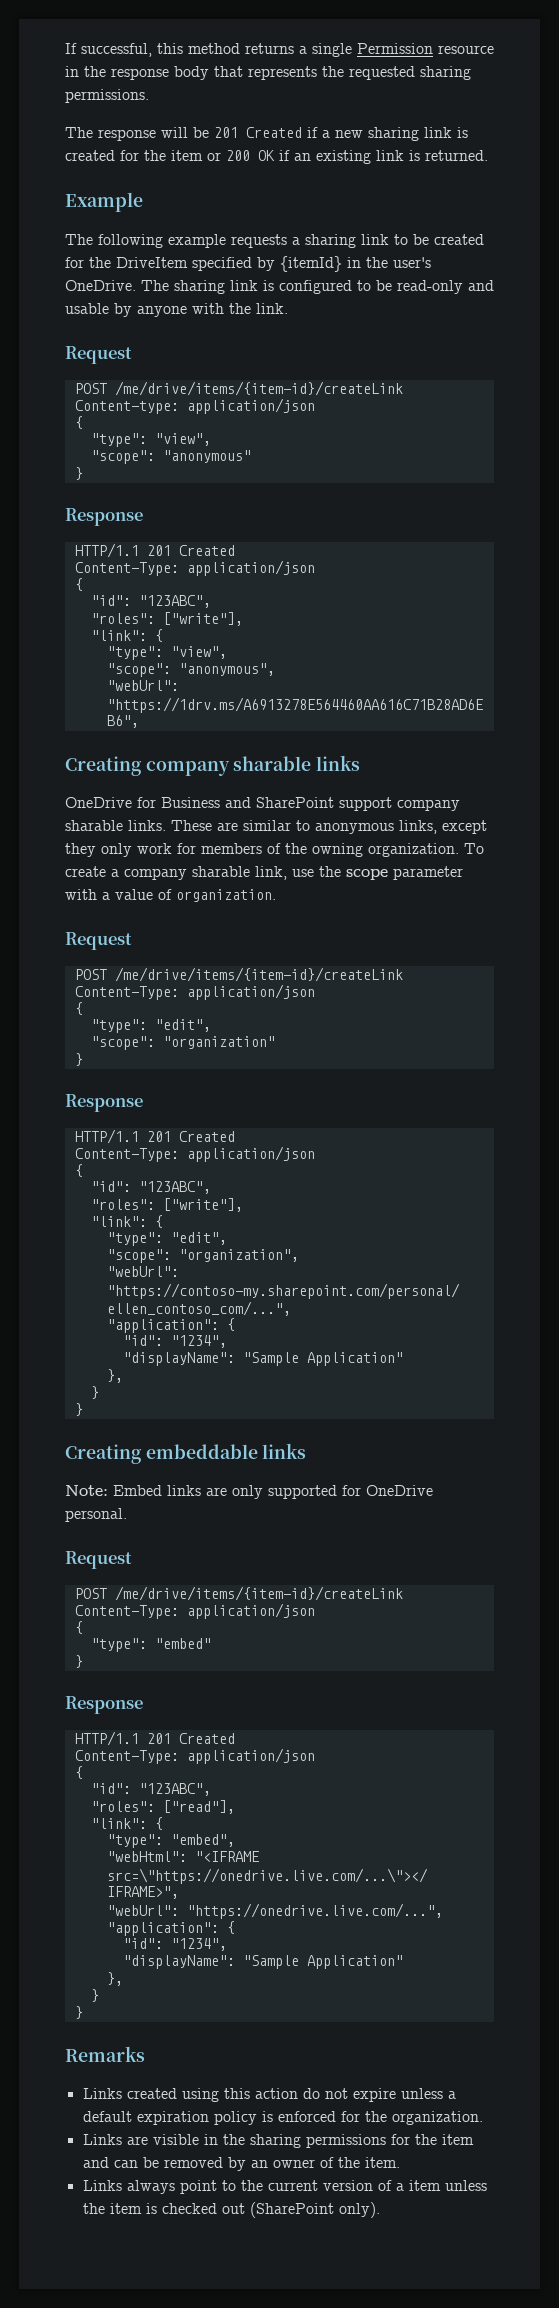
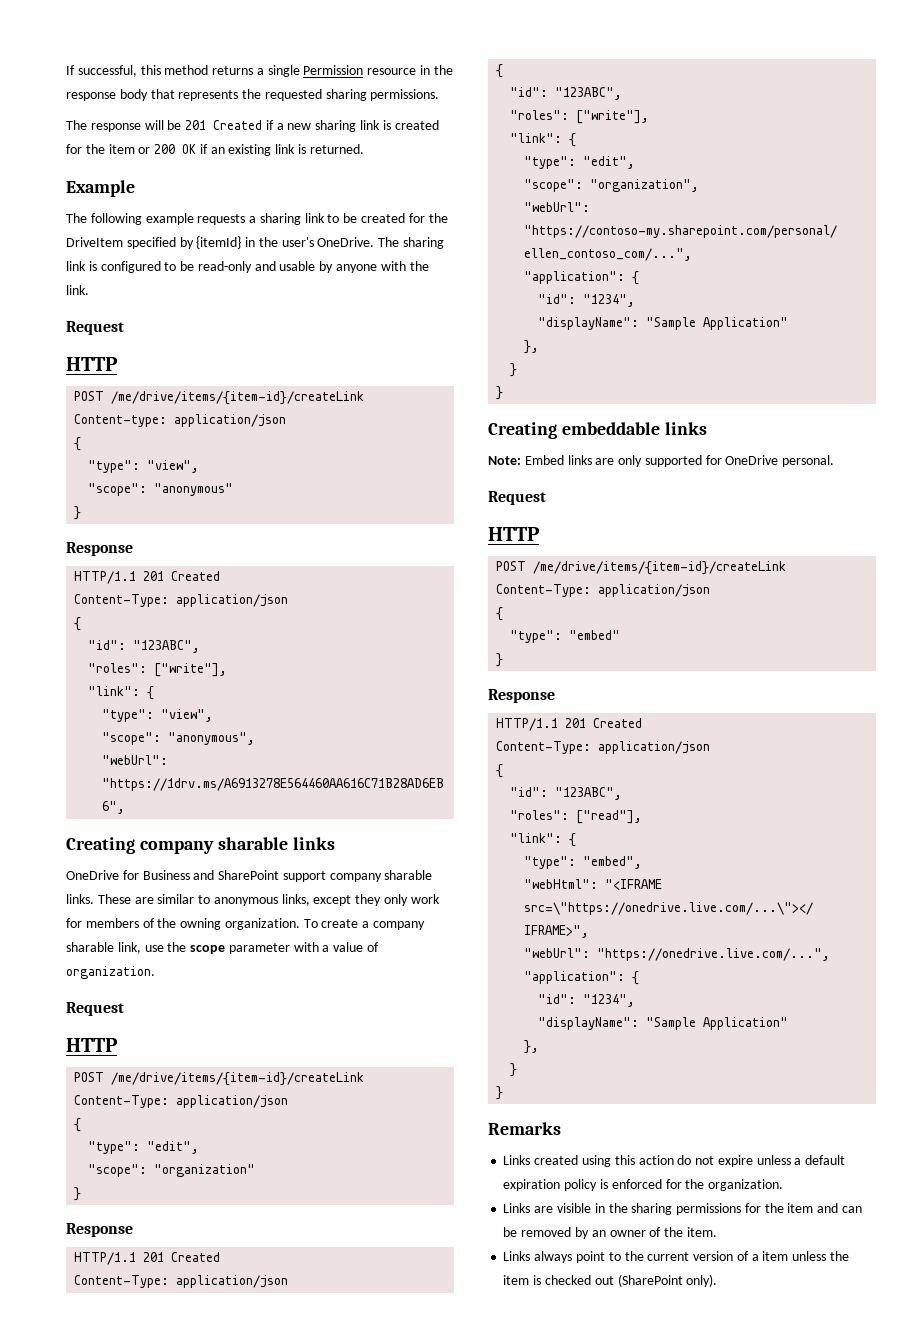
  The sharing link is configured to be read-only and usable by anyone with the link.
  Request
+ HTTP
  To create a company sharable link, use the scope parameter with a value of organization.
  Request
+ HTTP
  Note: Embed links are only supported for OneDrive personal.
  Request
+ HTTP

